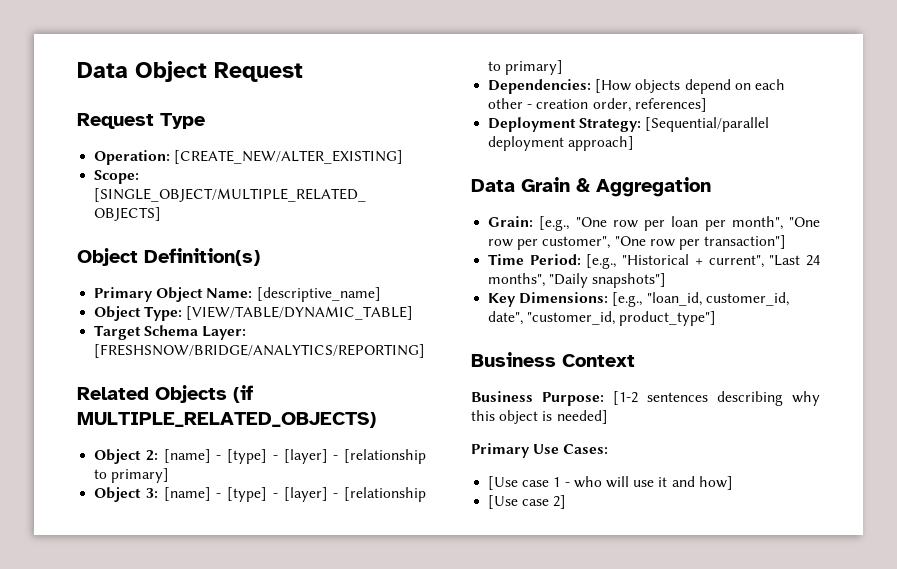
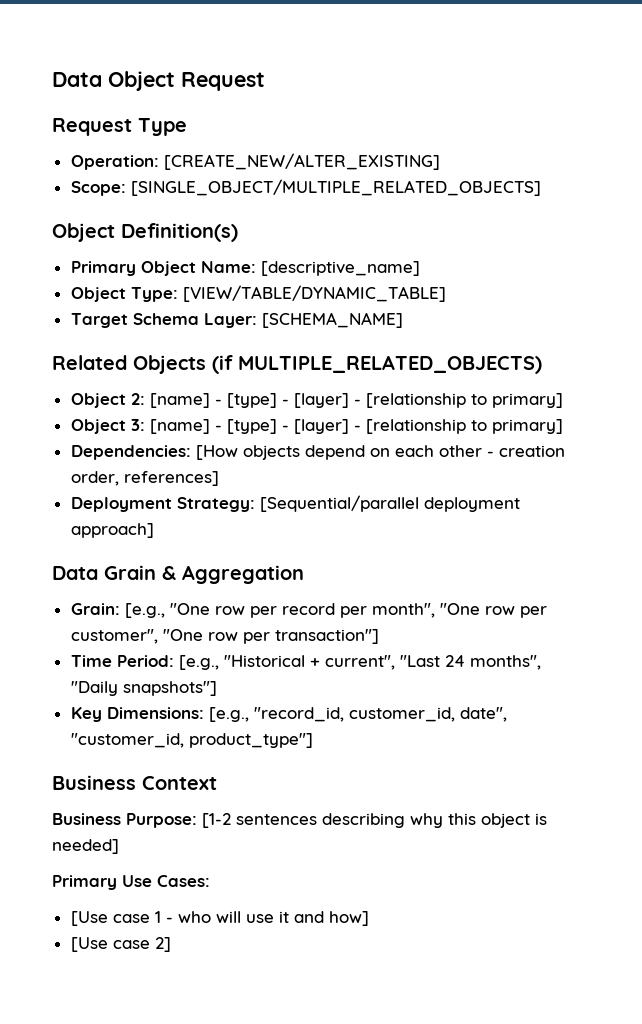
- Target Schema Layer: [FRESHSNOW/BRIDGE/ANALYTICS/REPORTING]
+ Target Schema Layer: [SCHEMA_NAME]
- Grain: [e.g., "One row per loan per month", "One row per customer", "One row per transaction"]
+ Grain: [e.g., "One row per record per month", "One row per customer", "One row per transaction"]
- Key Dimensions: [e.g., "loan_id, customer_id, date", "customer_id, product_type"]
+ Key Dimensions: [e.g., "record_id, customer_id, date", "customer_id, product_type"]

